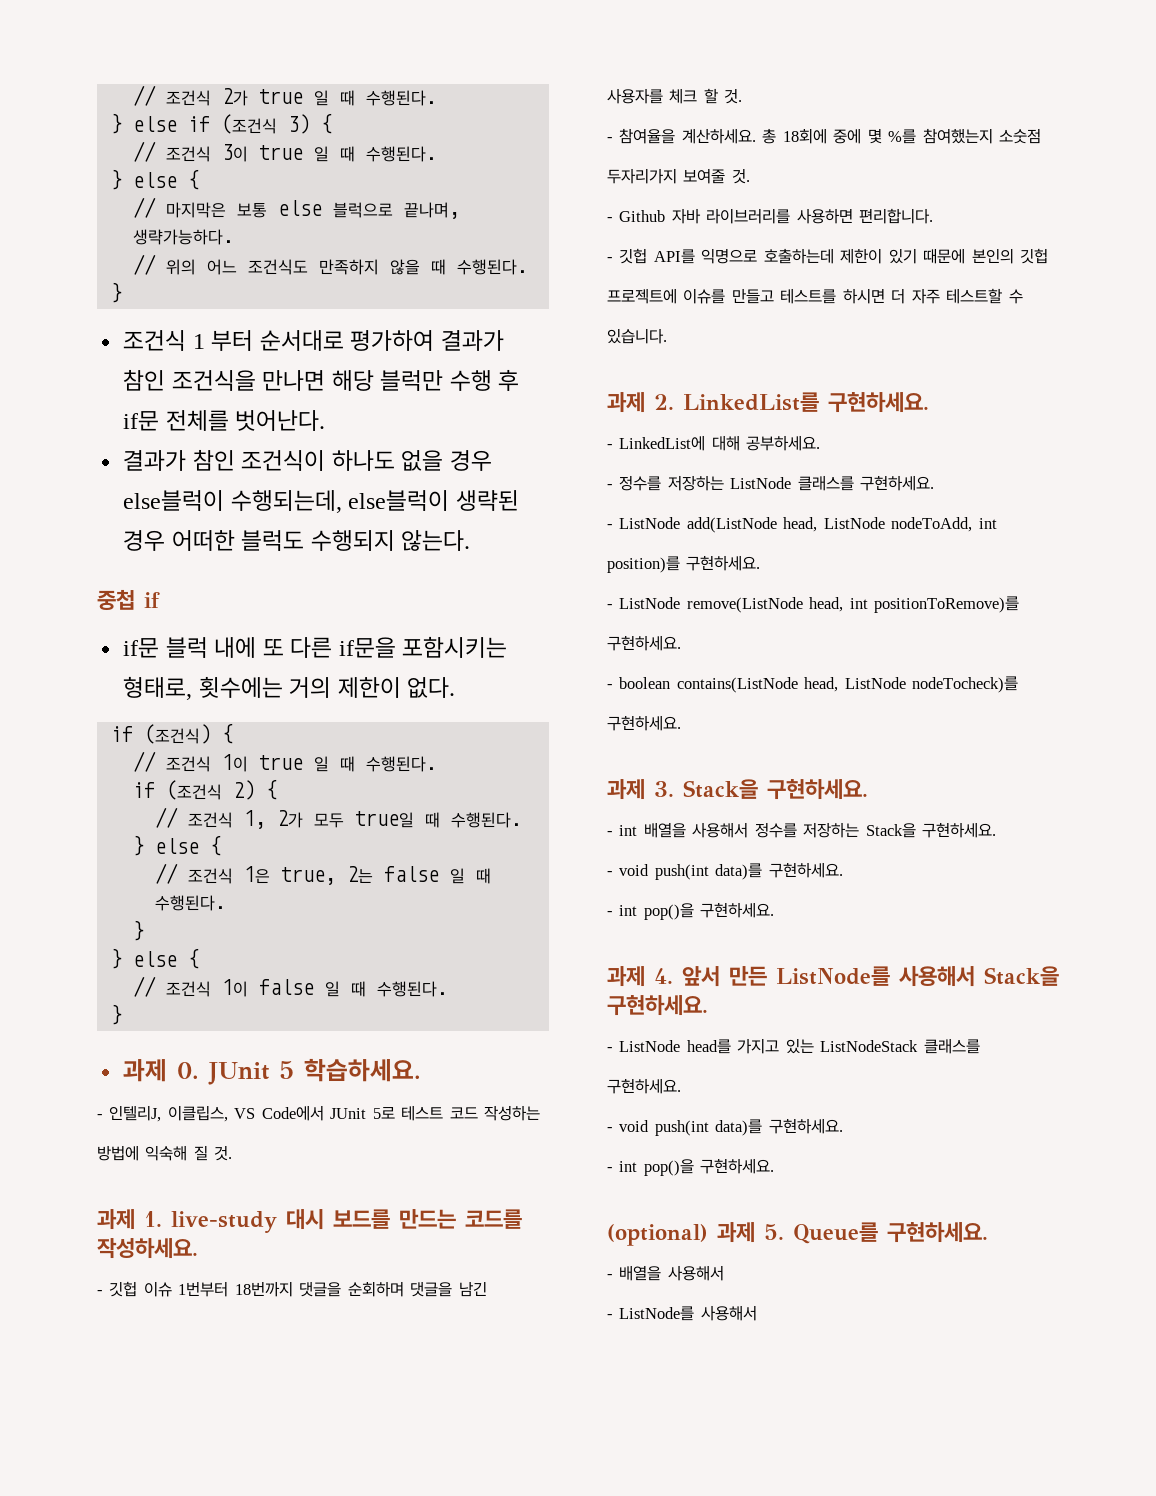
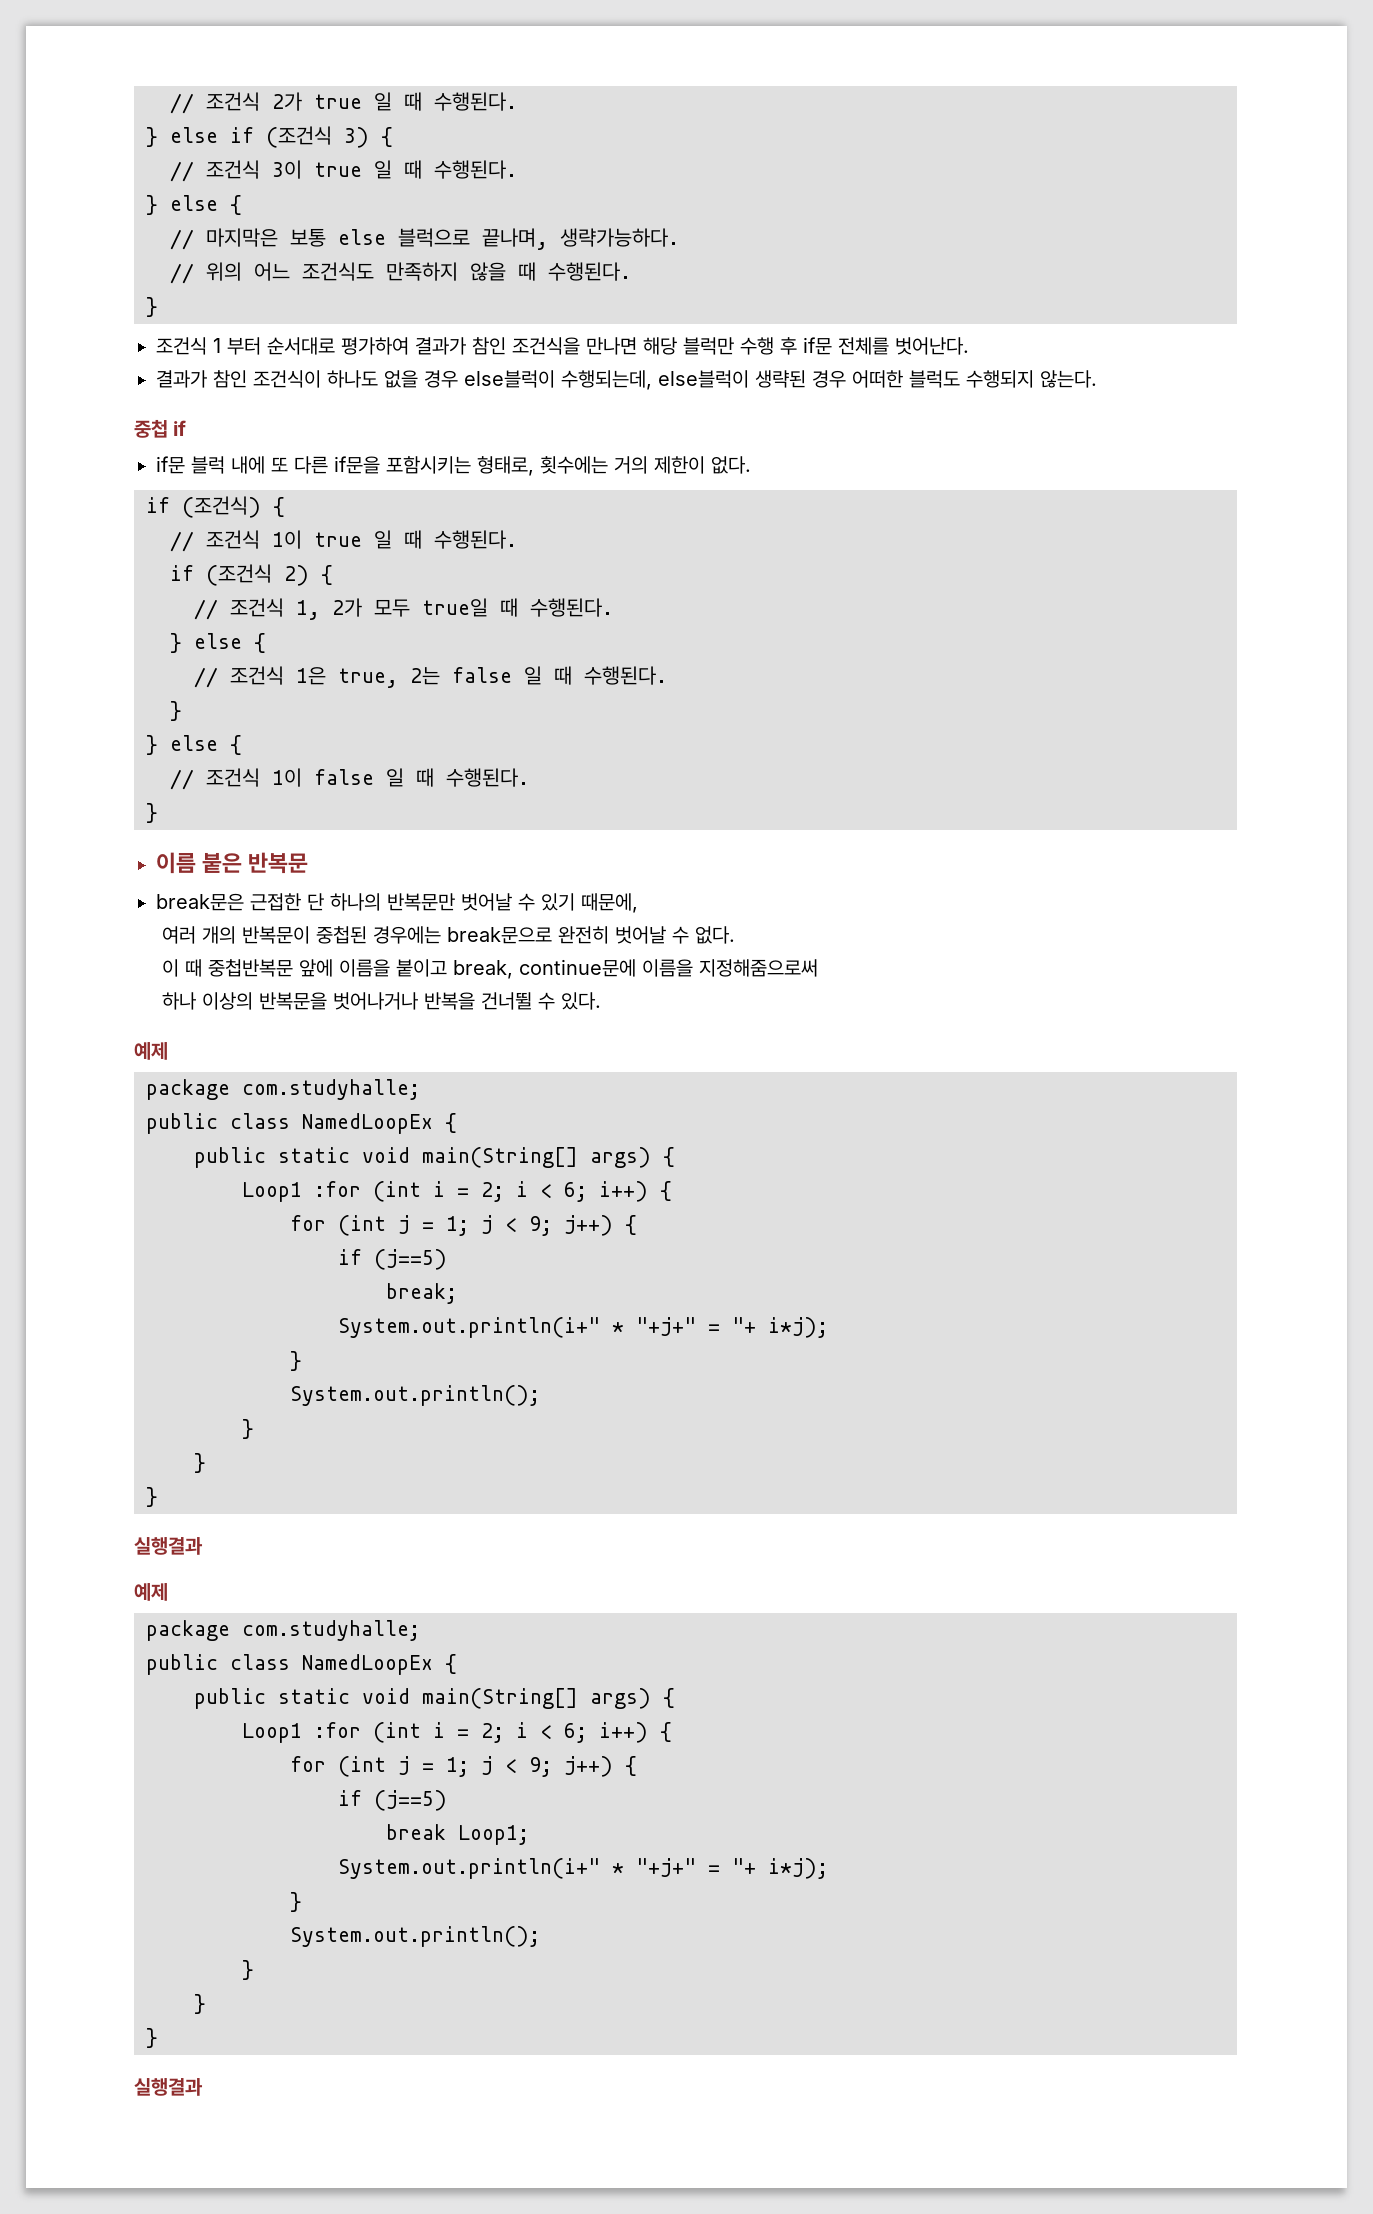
- 과제 0. JUnit 5 학습하세요.
- - 인텔리J, 이클립스, VS Code에서 JUnit 5로 테스트 코드 작성하는 방법에 익숙해 질 것.
- 과제 1. live-study 대시 보드를 만드는 코드를 작성하세요.
- - 깃헙 이슈 1번부터 18번까지 댓글을 순회하며 댓글을 남긴 사용자를 체크 할 것.
- - 참여율을 계산하세요. 총 18회에 중에 몇 %를 참여했는지 소숫점 두자리가지 보여줄 것.
- - Github 자바 라이브러리를 사용하면 편리합니다.
- - 깃헙 API를 익명으로 호출하는데 제한이 있기 때문에 본인의 깃헙 프로젝트에 이슈를 만들고 테스트를 하시면 더 자주 테스트할 수 있습니다.
- 과제 2. LinkedList를 구현하세요.
- - LinkedList에 대해 공부하세요.
- - 정수를 저장하는 ListNode 클래스를 구현하세요.
- - ListNode add(ListNode head, ListNode nodeToAdd, int position)를 구현하세요.
- - ListNode remove(ListNode head, int positionToRemove)를 구현하세요.
- - boolean contains(ListNode head, ListNode nodeTocheck)를 구현하세요.
- 과제 3. Stack을 구현하세요.
- - int 배열을 사용해서 정수를 저장하는 Stack을 구현하세요.
- - void push(int data)를 구현하세요.
- - int pop()을 구현하세요.
- 과제 4. 앞서 만든 ListNode를 사용해서 Stack을 구현하세요.
- - ListNode head를 가지고 있는 ListNodeStack 클래스를 구현하세요.
- - void push(int data)를 구현하세요.
- - int pop()을 구현하세요.
- (optional) 과제 5. Queue를 구현하세요.
- - 배열을 사용해서
- - ListNode를 사용해서
+ 이름 붙은 반복문
+ break문은 근접한 단 하나의 반복문만 벗어날 수 있기 때문에,
+ 여러 개의 반복문이 중첩된 경우에는 break문으로 완전히 벗어날 수 없다.
+ 이 때 중첩반복문 앞에 이름을 붙이고 break, continue문에 이름을 지정해줌으로써
+ 하나 이상의 반복문을 벗어나거나 반복을 건너뛸 수 있다.
+ 예제
+ package com.studyhalle;
+ public class NamedLoopEx {
+ public static void main(String[] args) {
+ Loop1 :for (int i = 2; i < 6; i++) {
+ for (int j = 1; j < 9; j++) {
+ if (j==5)
+ break;
+ System.out.println(i+" * "+j+" = "+ i*j);
+ }
+ System.out.println();
+ }
+ }
+ }
+ 실행결과
+ 예제
+ package com.studyhalle;
+ public class NamedLoopEx {
+ public static void main(String[] args) {
+ Loop1 :for (int i = 2; i < 6; i++) {
+ for (int j = 1; j < 9; j++) {
+ if (j==5)
+ break Loop1;
+ System.out.println(i+" * "+j+" = "+ i*j);
+ }
+ System.out.println();
+ }
+ }
+ }
+ 실행결과

